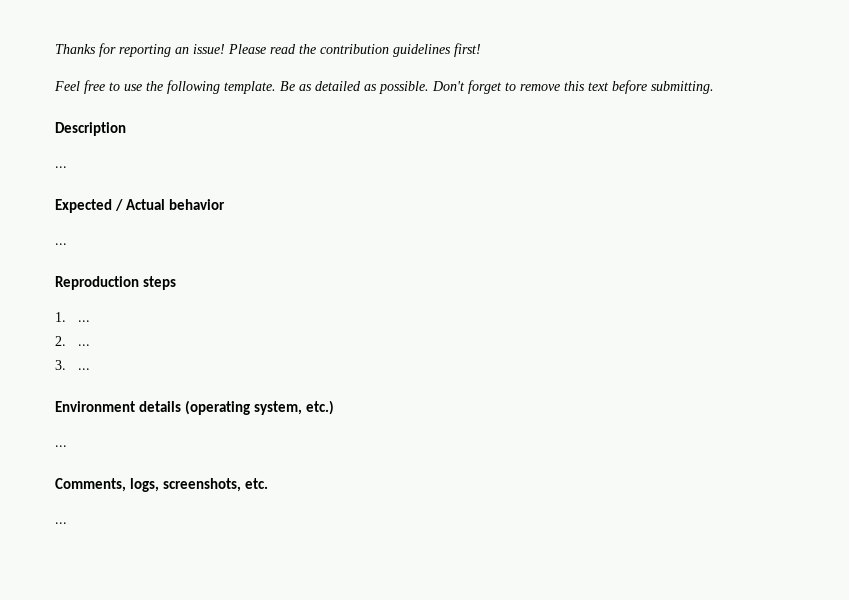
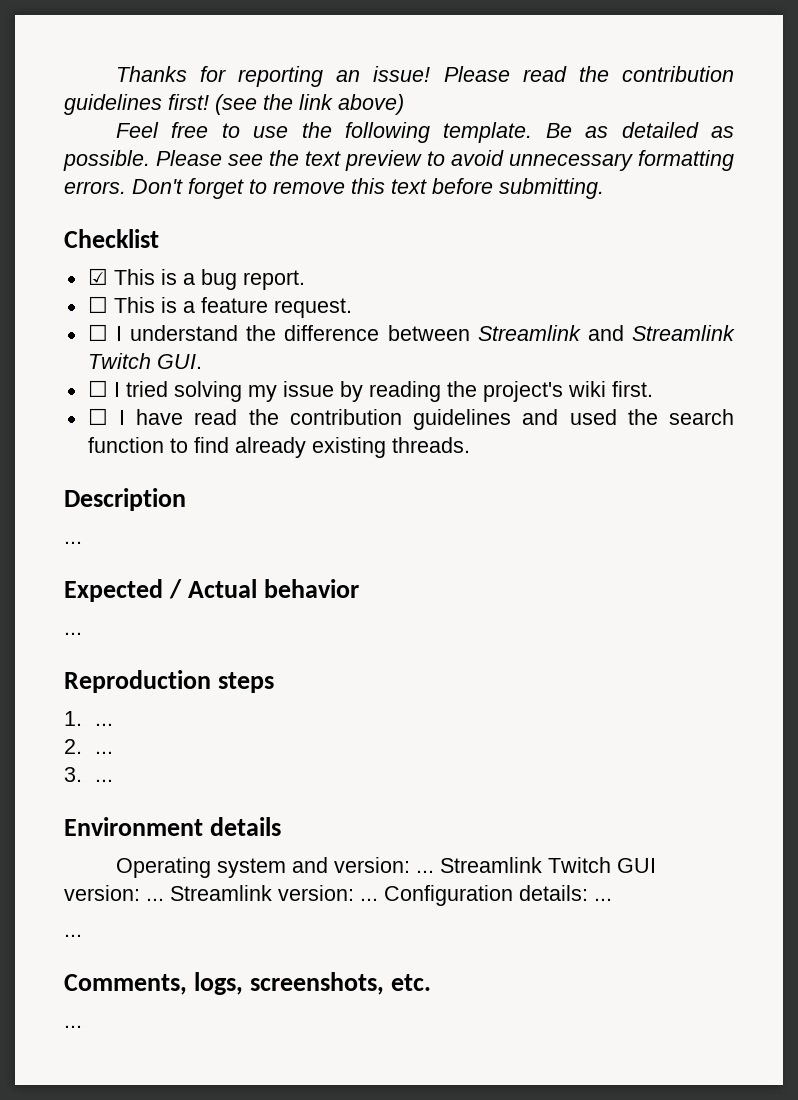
+ (see the link above)
+ Please see the text preview to avoid unnecessary formatting errors.
+ Checklist
+ ☑ This is a bug report.
+ ☐ This is a feature request.
+ ☐ I understand the difference between Streamlink and Streamlink Twitch GUI.
+ ☐ I tried solving my issue by reading the project's wiki first.
+ ☐ I have read the contribution guidelines and used the search function to find already existing threads.
- Environment details (operating system, etc.)
+ Environment details
+ Operating system and version: ... Streamlink Twitch GUI version: ... Streamlink version: ... Configuration details: ...

